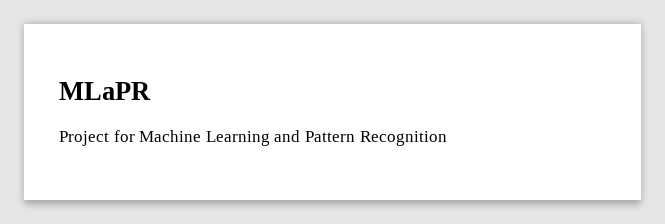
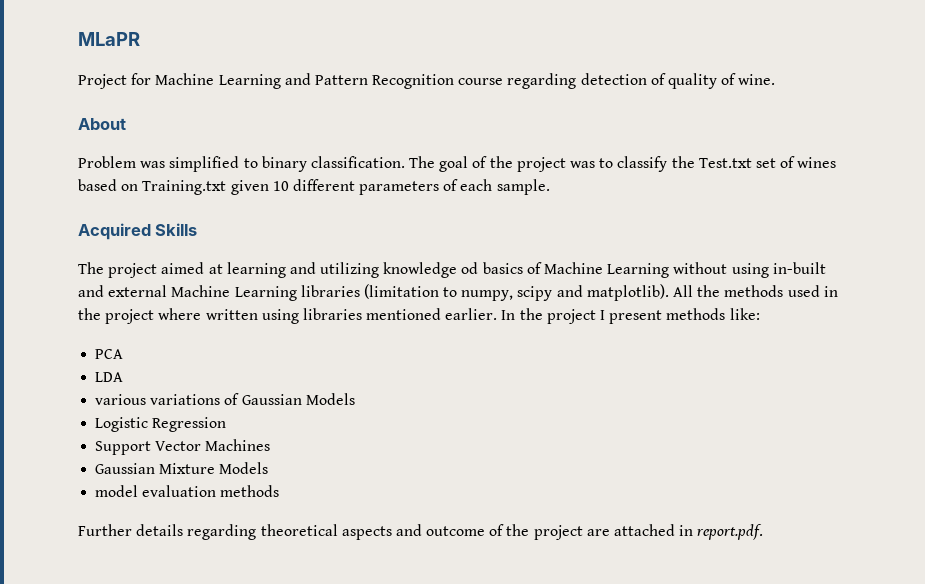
- Project for Machine Learning and Pattern Recognition
+ Project for Machine Learning and Pattern Recognition course regarding detection of quality of wine.
+ About
+ Problem was simplified to binary classification. The goal of the project was to classify the Test.txt set of wines based on Training.txt given 10 different parameters of each sample.
+ Acquired Skills
+ The project aimed at learning and utilizing knowledge od basics of Machine Learning without using in-built and external Machine Learning libraries (limitation to numpy, scipy and matplotlib). All the methods used in the project where written using libraries mentioned earlier. In the project I present methods like:
+ PCA
+ LDA
+ various variations of Gaussian Models
+ Logistic Regression
+ Support Vector Machines
+ Gaussian Mixture Models
+ model evaluation methods
+ Further details regarding theoretical aspects and outcome of the project are attached in report.pdf.

